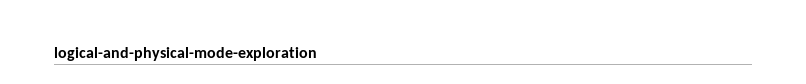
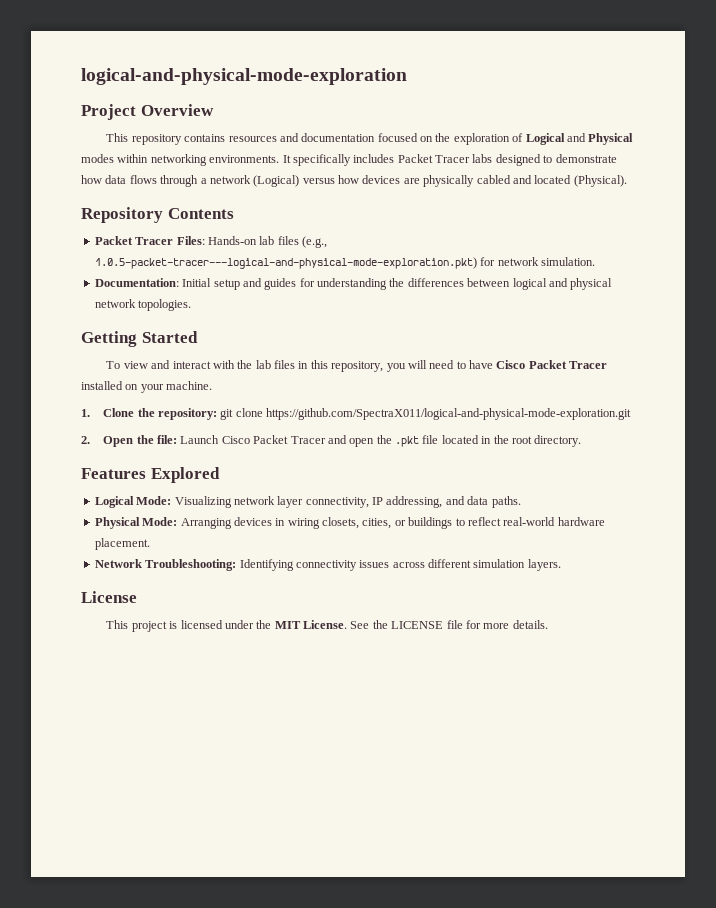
+ Project Overview
+ This repository contains resources and documentation focused on the exploration of Logical and Physical modes within networking environments. It specifically includes Packet Tracer labs designed to demonstrate how data flows through a network (Logical) versus how devices are physically cabled and located (Physical).
+ Repository Contents
+ Packet Tracer Files: Hands-on lab files (e.g., 1.0.5-packet-tracer---logical-and-physical-mode-exploration.pkt) for network simulation.
+ Documentation: Initial setup and guides for understanding the differences between logical and physical network topologies.
+ Getting Started
+ To view and interact with the lab files in this repository, you will need to have Cisco Packet Tracer installed on your machine.
+ 1. Clone the repository: git clone https://github.com/SpectraX011/logical-and-physical-mode-exploration.git
+ 2. Open the file: Launch Cisco Packet Tracer and open the .pkt file located in the root directory.
+ Features Explored
+ Logical Mode: Visualizing network layer connectivity, IP addressing, and data paths.
+ Physical Mode: Arranging devices in wiring closets, cities, or buildings to reflect real-world hardware placement.
+ Network Troubleshooting: Identifying connectivity issues across different simulation layers.
+ License
+ This project is licensed under the MIT License. See the LICENSE file for more details.

